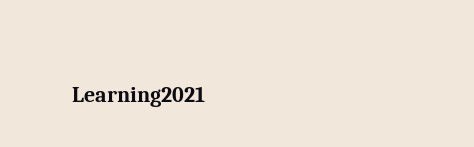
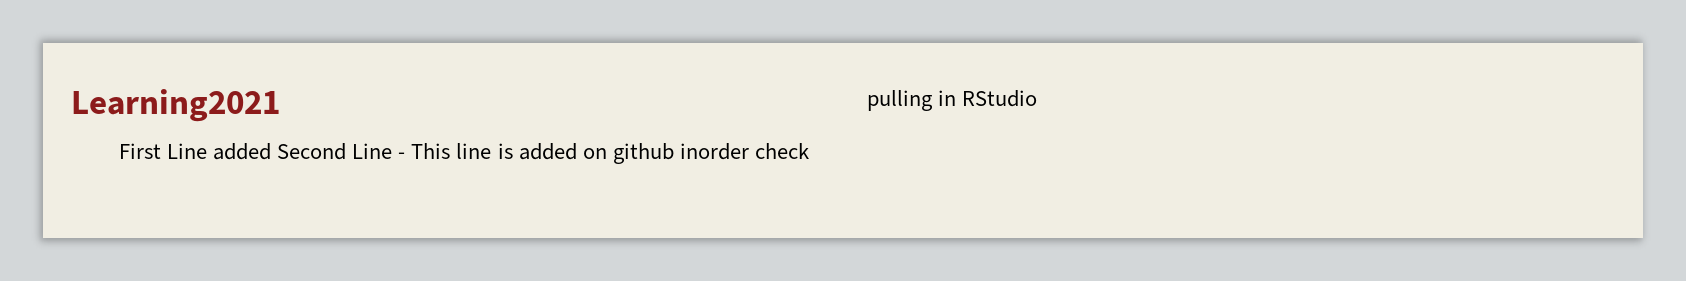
+ First Line added Second Line - This line is added on github inorder check pulling in RStudio

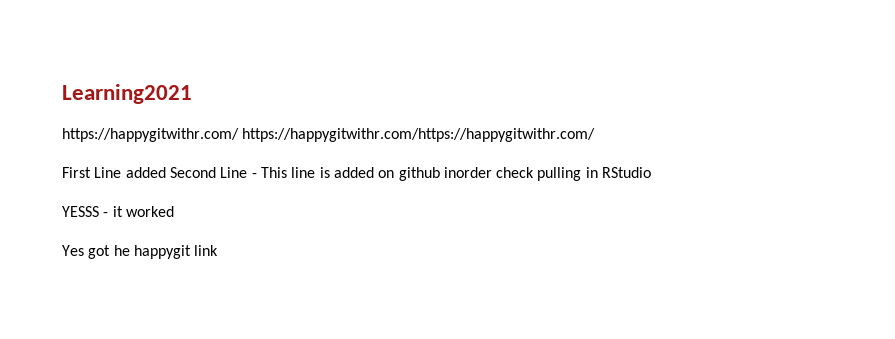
+ https://happygitwithr.com/ https://happygitwithr.com/https://happygitwithr.com/
+ YESSS - it worked
+ Yes got he happygit link

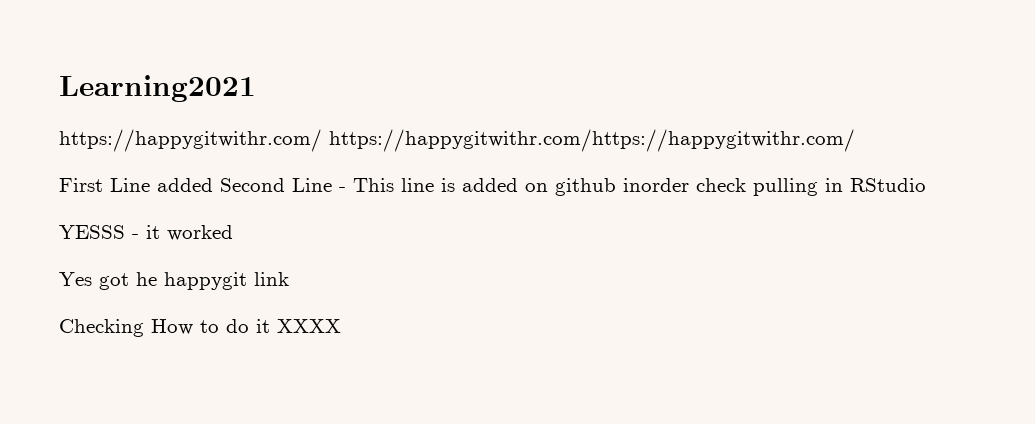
+ Checking How to do it XXXX

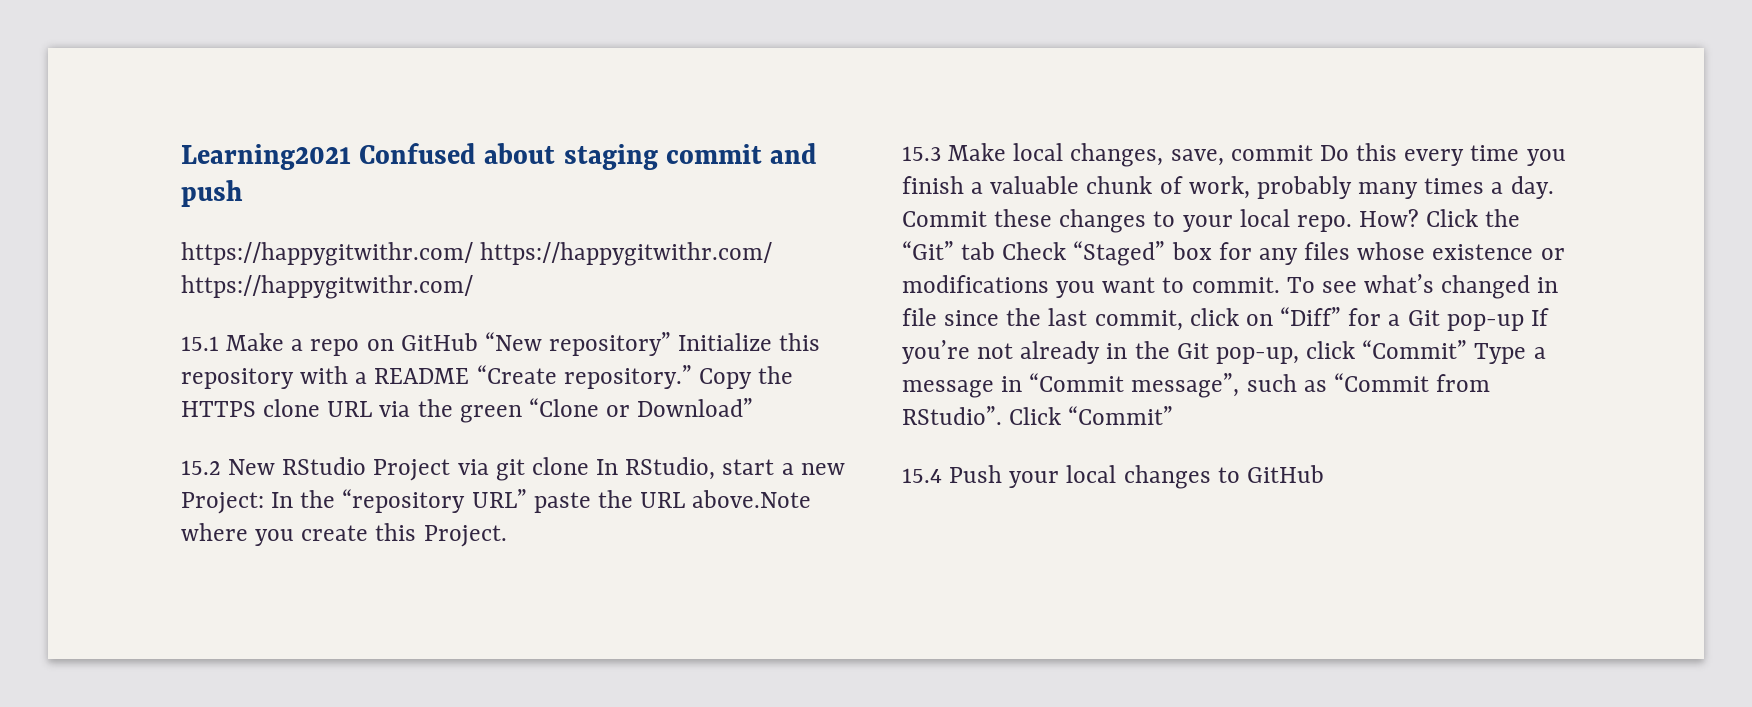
- Learning2021
- https://happygitwithr.com/ https://happygitwithr.com/https://happygitwithr.com/
- First Line added Second Line - This line is added on github inorder check pulling in RStudio
- YESSS - it worked
- Yes got he happygit link
- Checking How to do it XXXX
+ Learning2021 Confused about staging commit and push
+ https://happygitwithr.com/ https://happygitwithr.com/ https://happygitwithr.com/
+ 15.1 Make a repo on GitHub “New repository” Initialize this repository with a README “Create repository.” Copy the HTTPS clone URL via the green “Clone or Download”
+ 15.2 New RStudio Project via git clone In RStudio, start a new Project: In the “repository URL” paste the URL above.Note where you create this Project.
+ 15.3 Make local changes, save, commit Do this every time you finish a valuable chunk of work, probably many times a day. Commit these changes to your local repo. How? Click the “Git” tab Check “Staged” box for any files whose existence or modifications you want to commit. To see what’s changed in file since the last commit, click on “Diff” for a Git pop-up If you’re not already in the Git pop-up, click “Commit” Type a message in “Commit message”, such as “Commit from RStudio”. Click “Commit”
+ 15.4 Push your local changes to GitHub

